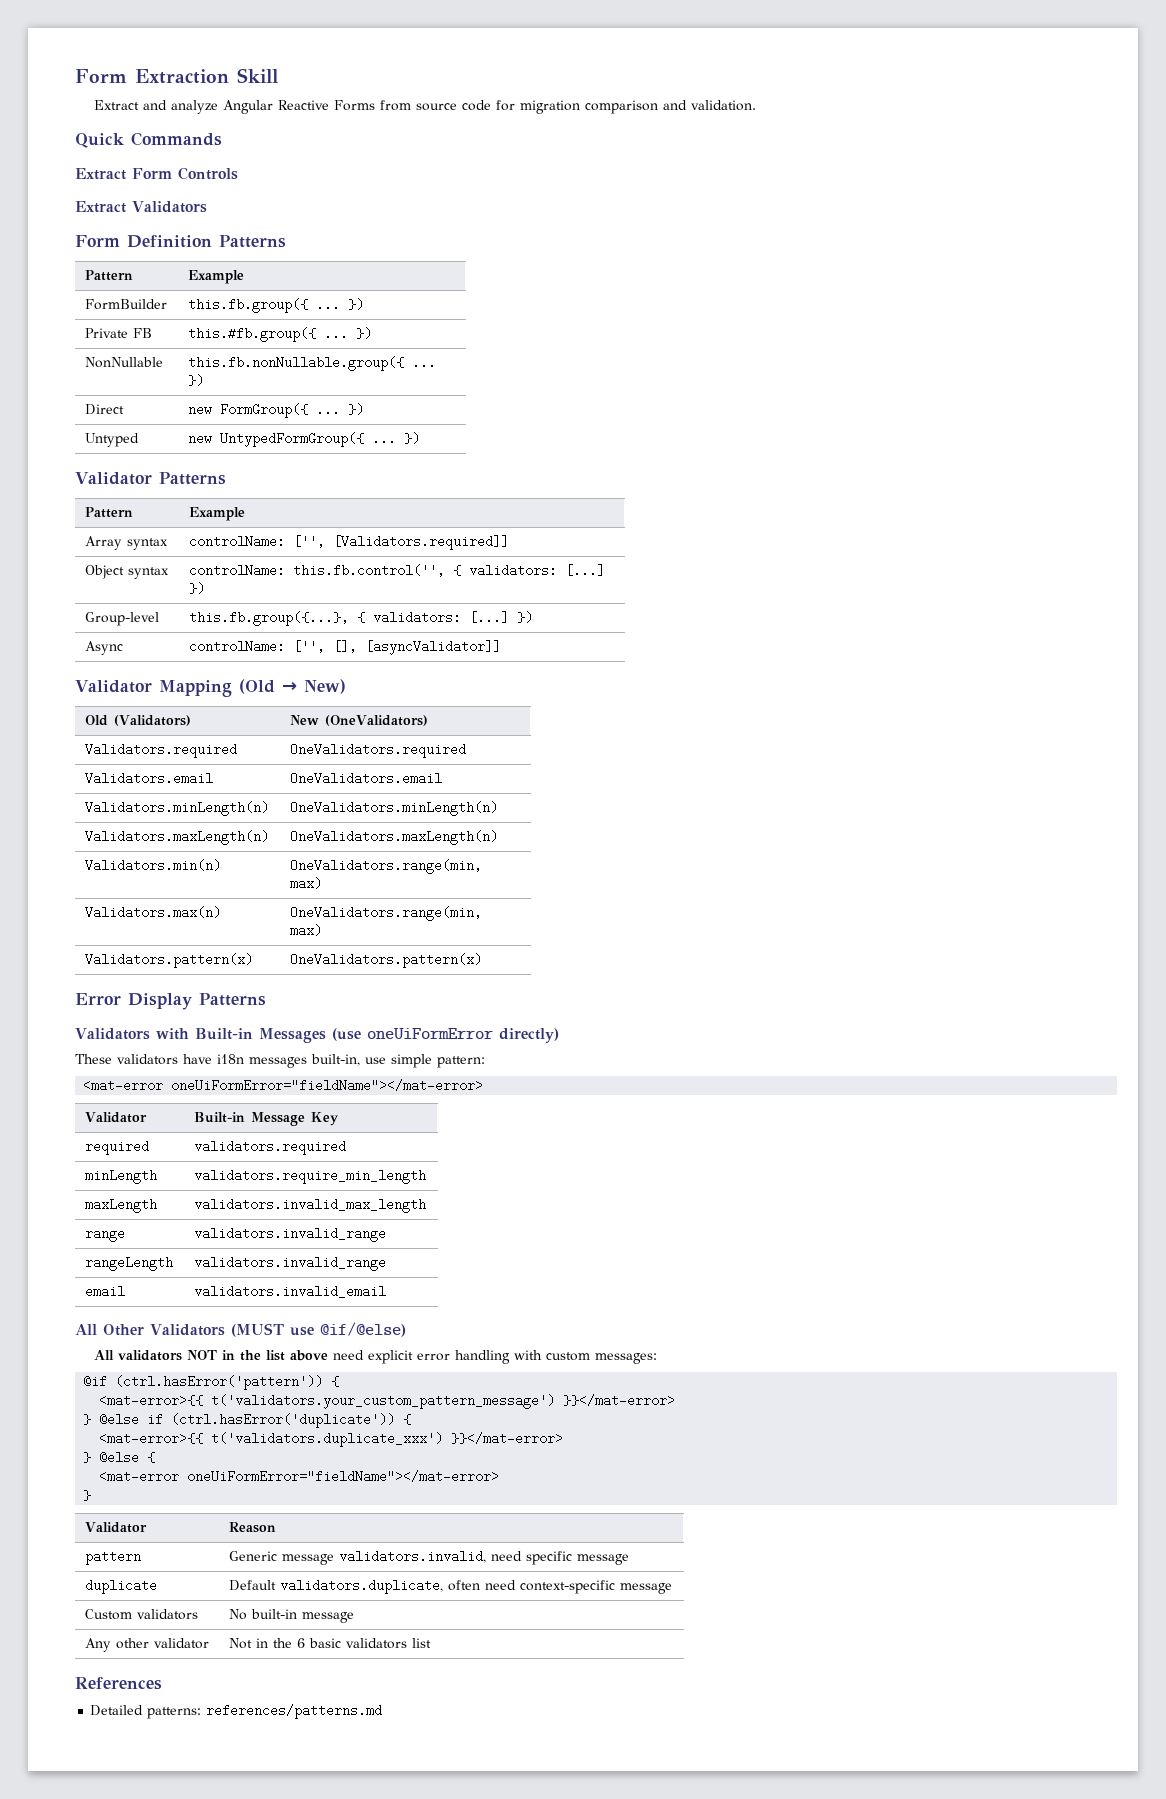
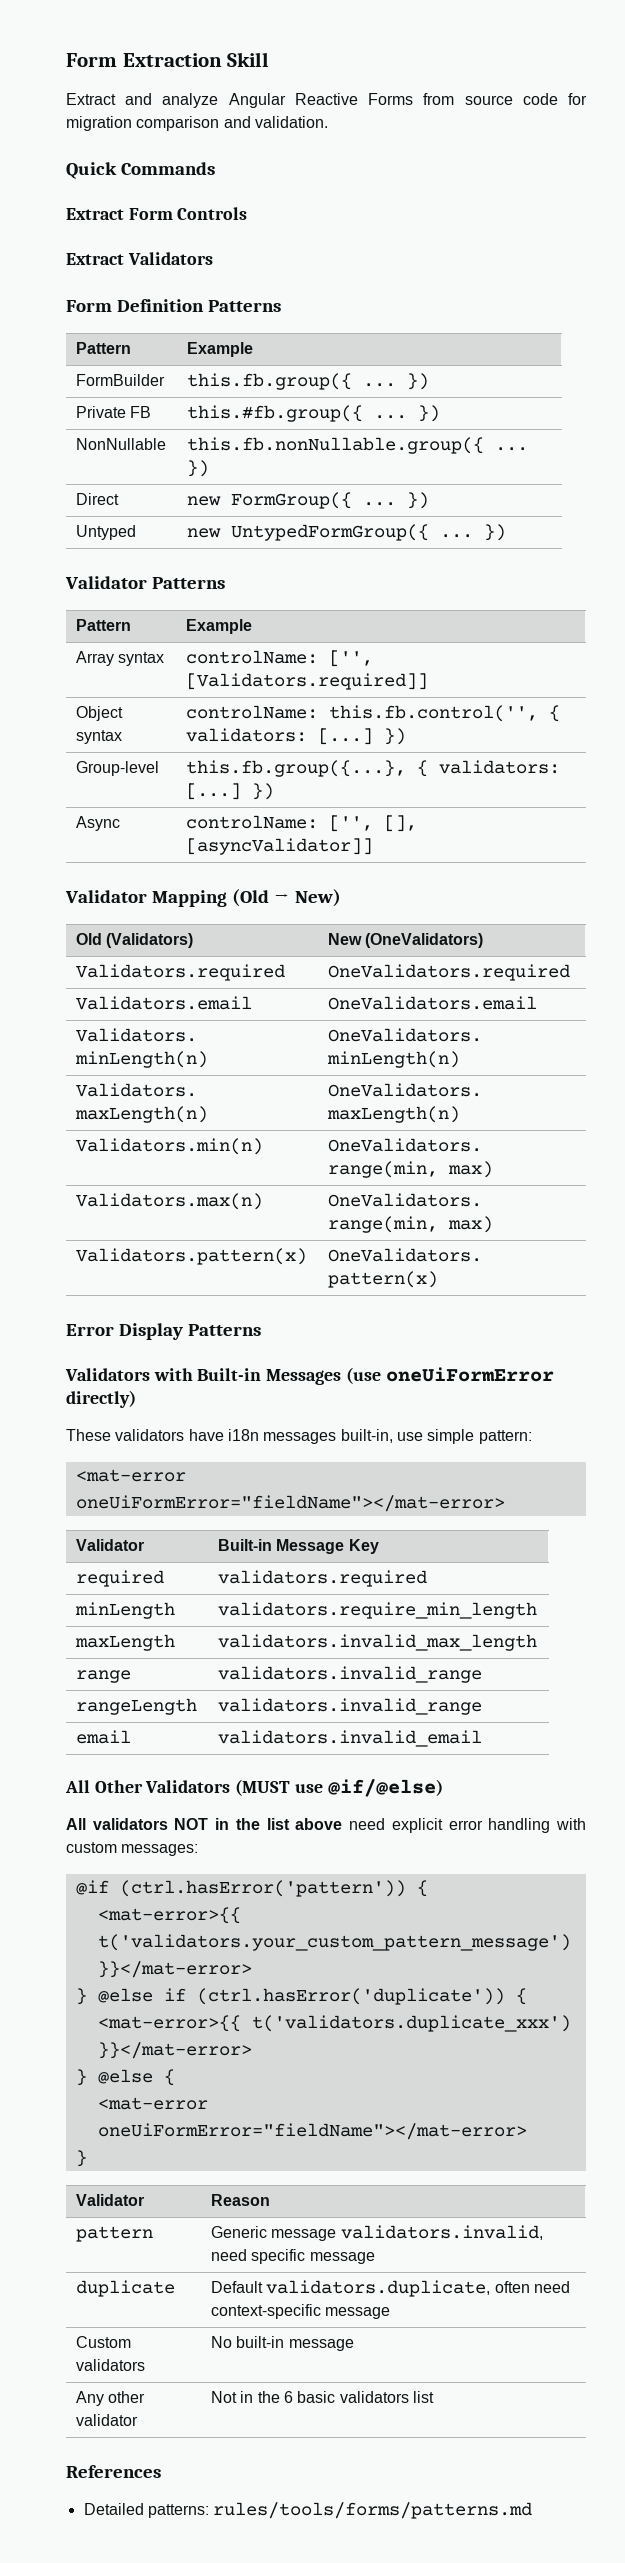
- Detailed patterns: references/patterns.md
+ Detailed patterns: rules/tools/forms/patterns.md

